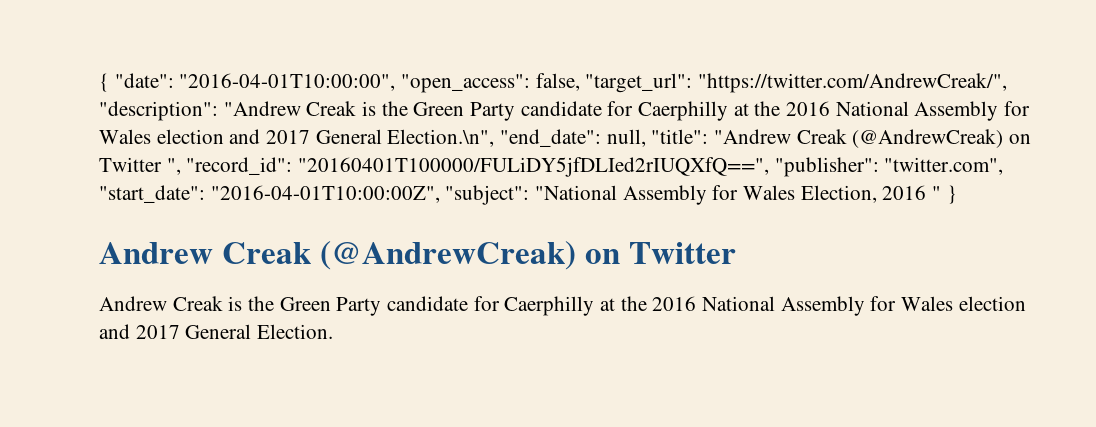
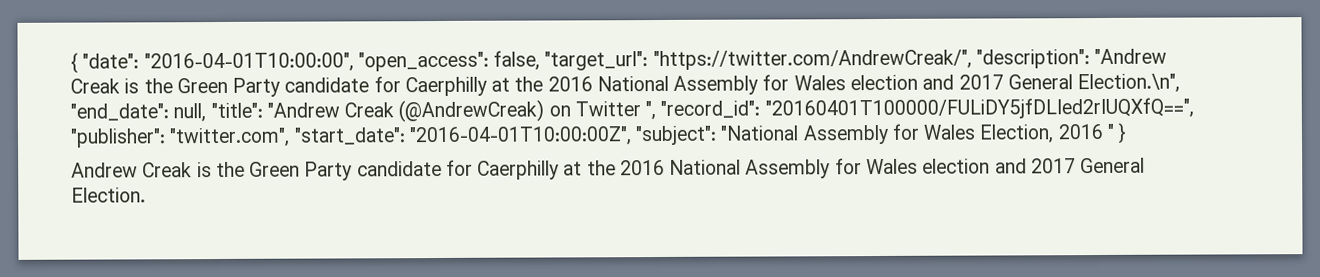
- Andrew Creak (@AndrewCreak) on Twitter

